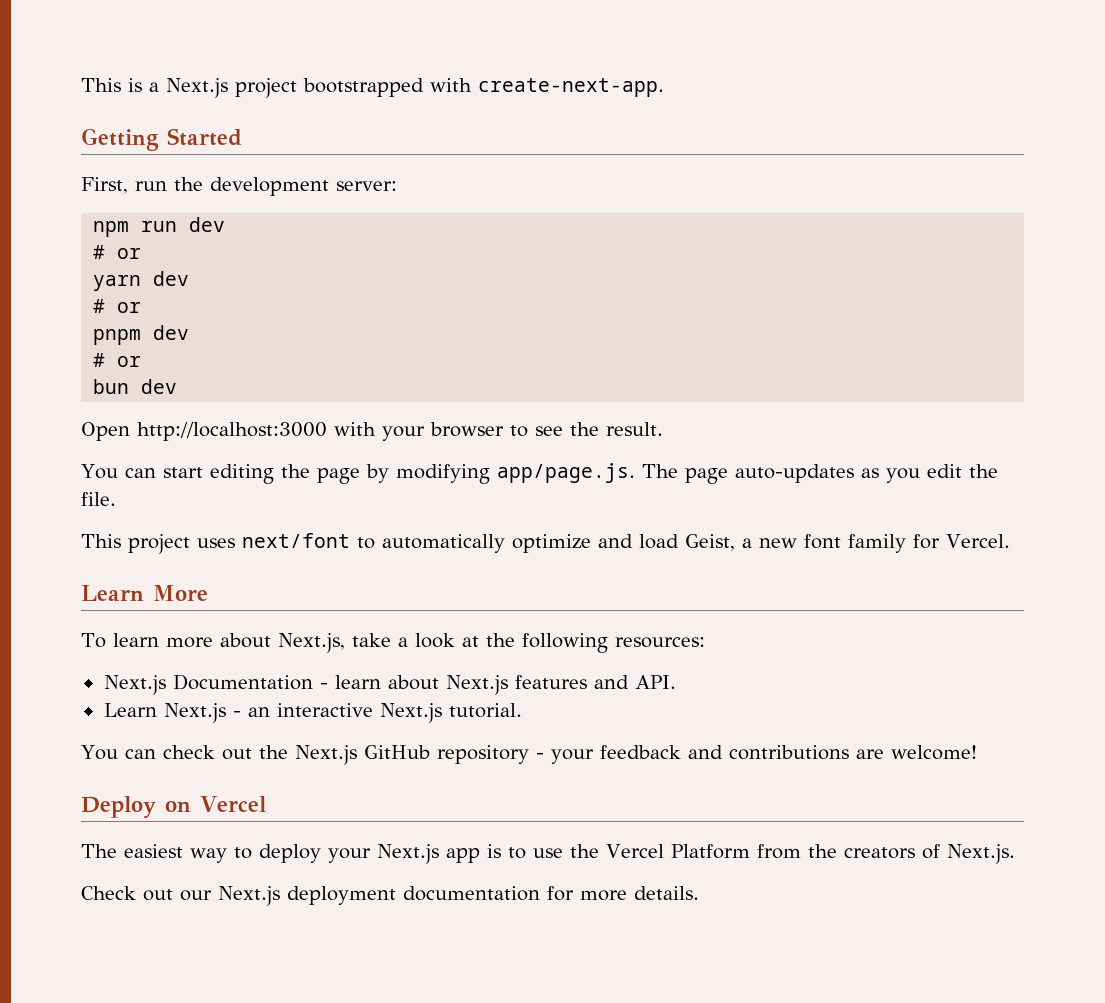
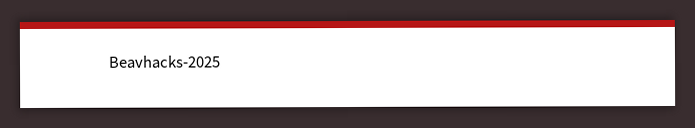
- This is a Next.js project bootstrapped with create-next-app.
- Getting Started
- First, run the development server:
- npm run dev
- # or
- yarn dev
- # or
- pnpm dev
- # or
- bun dev
- Open http://localhost:3000 with your browser to see the result.
- You can start editing the page by modifying app/page.js. The page auto-updates as you edit the file.
- This project uses next/font to automatically optimize and load Geist, a new font family for Vercel.
- Learn More
- To learn more about Next.js, take a look at the following resources:
- Next.js Documentation - learn about Next.js features and API.
- Learn Next.js - an interactive Next.js tutorial.
- You can check out the Next.js GitHub repository - your feedback and contributions are welcome!
- Deploy on Vercel
- The easiest way to deploy your Next.js app is to use the Vercel Platform from the creators of Next.js.
- Check out our Next.js deployment documentation for more details.
+ Beavhacks-2025

